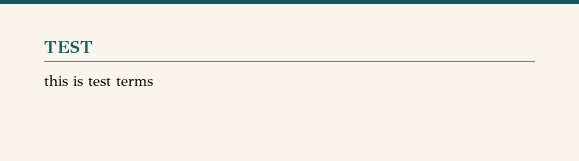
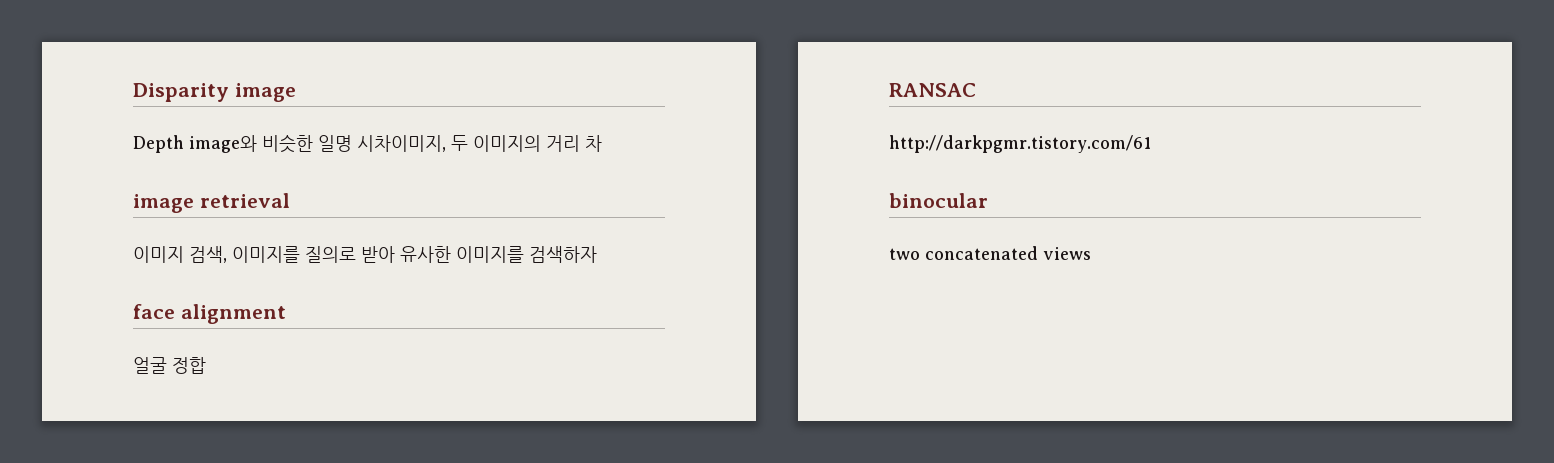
- TEST
- this is test terms
+ Disparity image
+ Depth image와 비슷한 일명 시차이미지, 두 이미지의 거리 차
+ image retrieval
+ 이미지 검색, 이미지를 질의로 받아 유사한 이미지를 검색하자
+ face alignment
+ 얼굴 정합
+ RANSAC
+ http://darkpgmr.tistory.com/61
+ binocular
+ two concatenated views

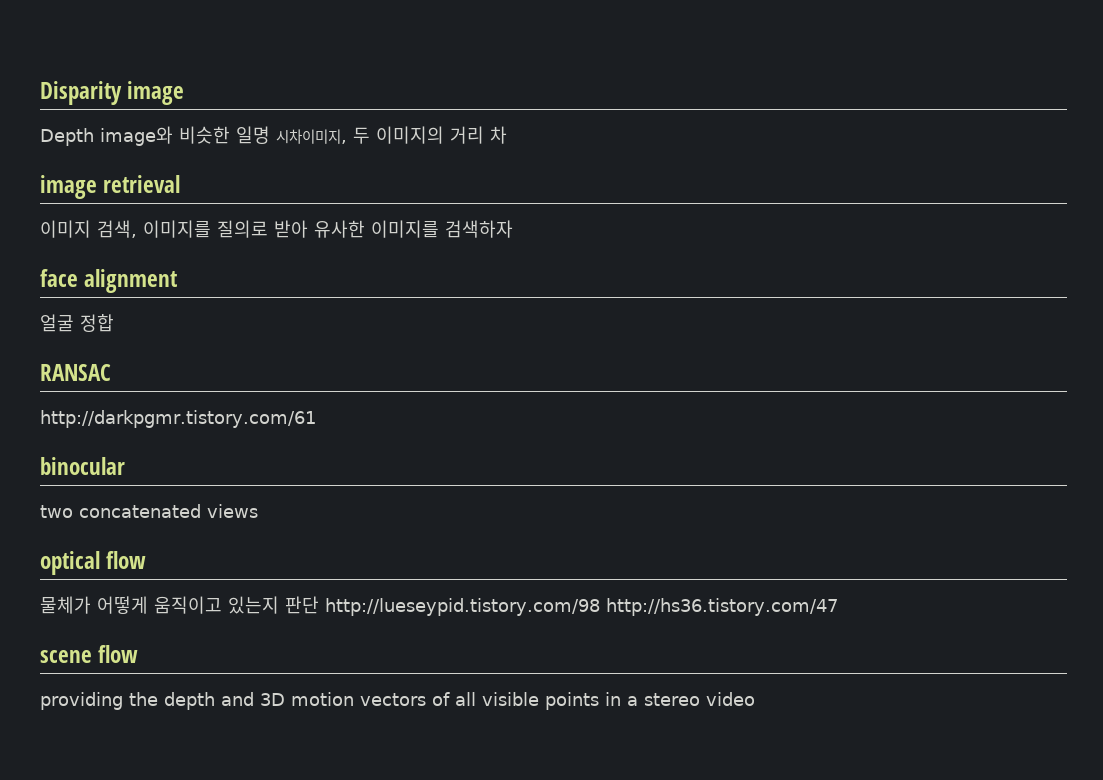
+ optical flow
+ 물체가 어떻게 움직이고 있는지 판단 http://lueseypid.tistory.com/98 http://hs36.tistory.com/47
+ scene flow
+ providing the depth and 3D motion vectors of all visible points in a stereo video

